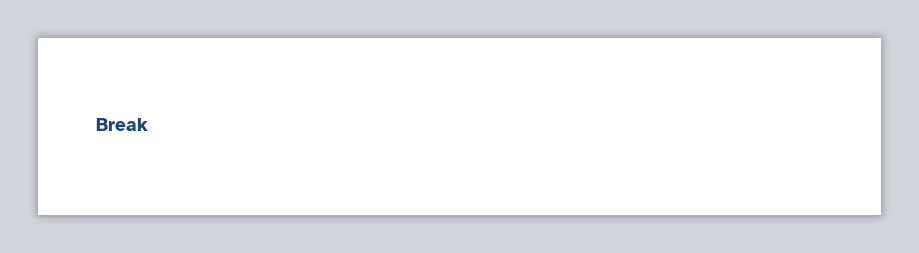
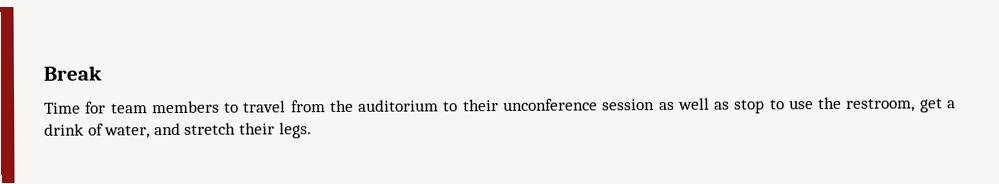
+ Time for team members to travel from the auditorium to their unconference session as well as stop to use the restroom, get a drink of water, and stretch their legs.

